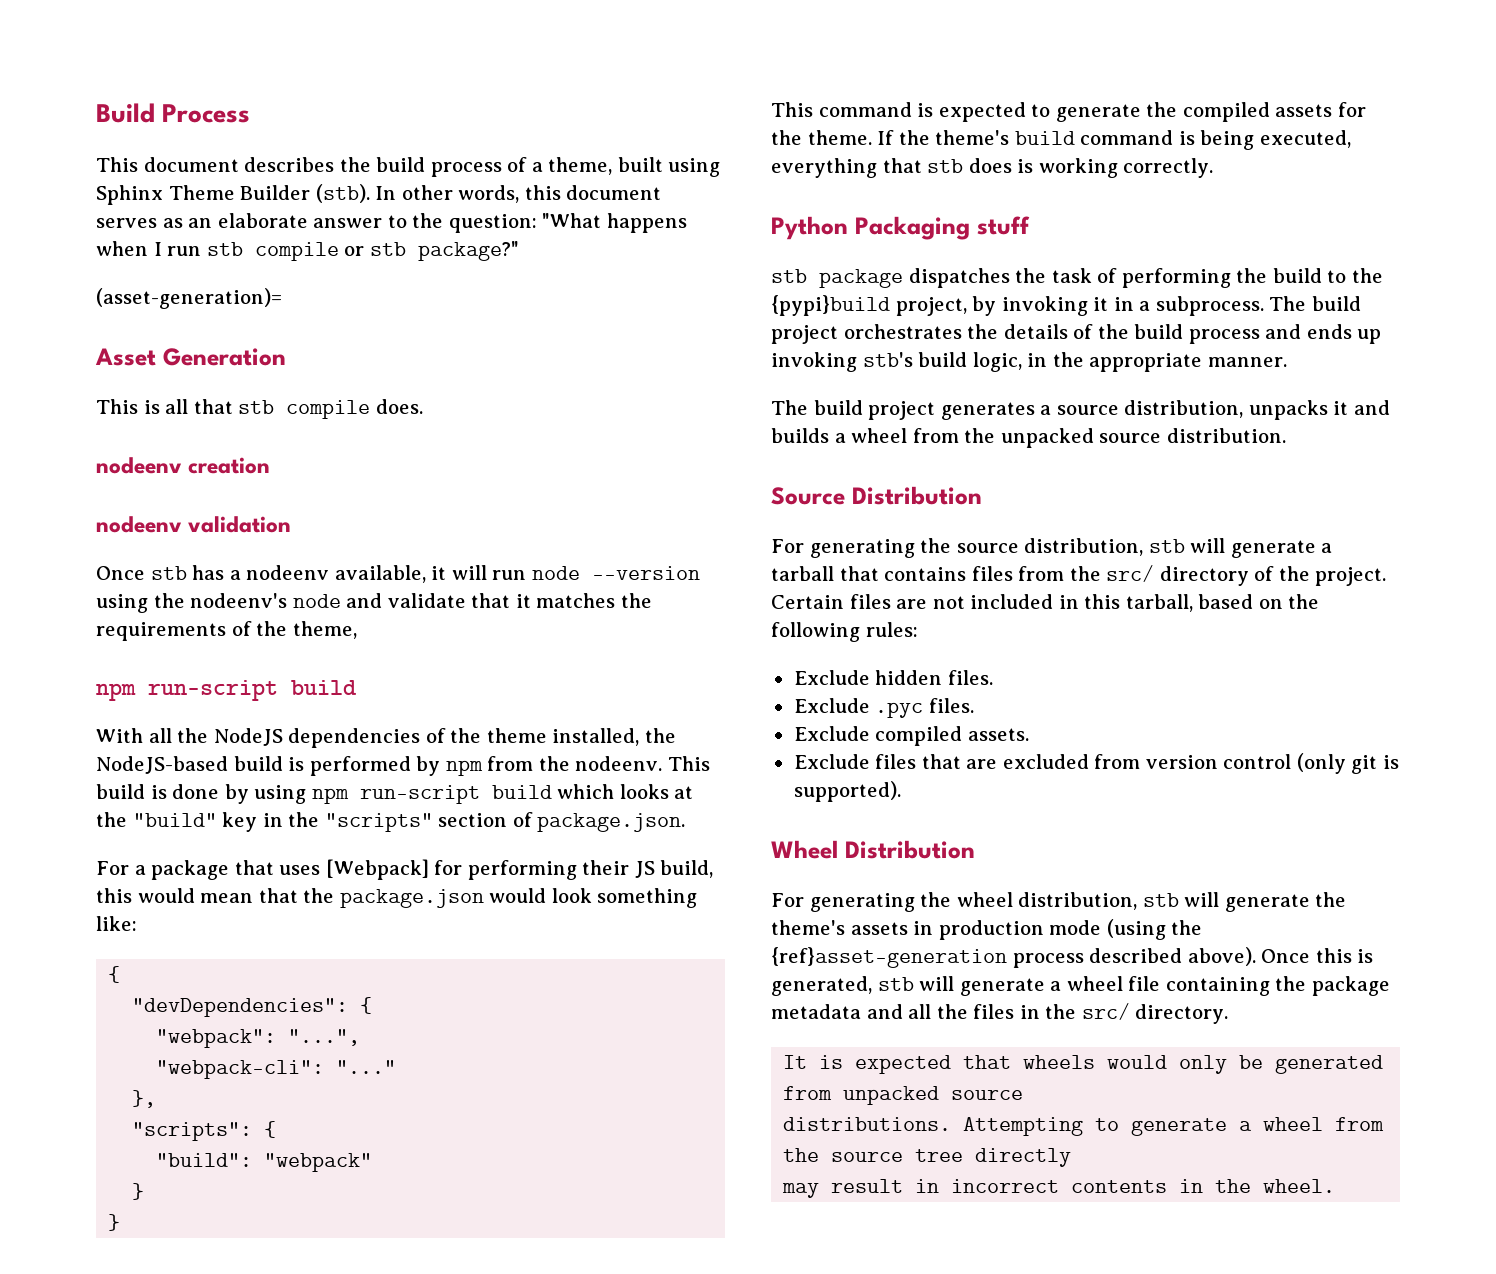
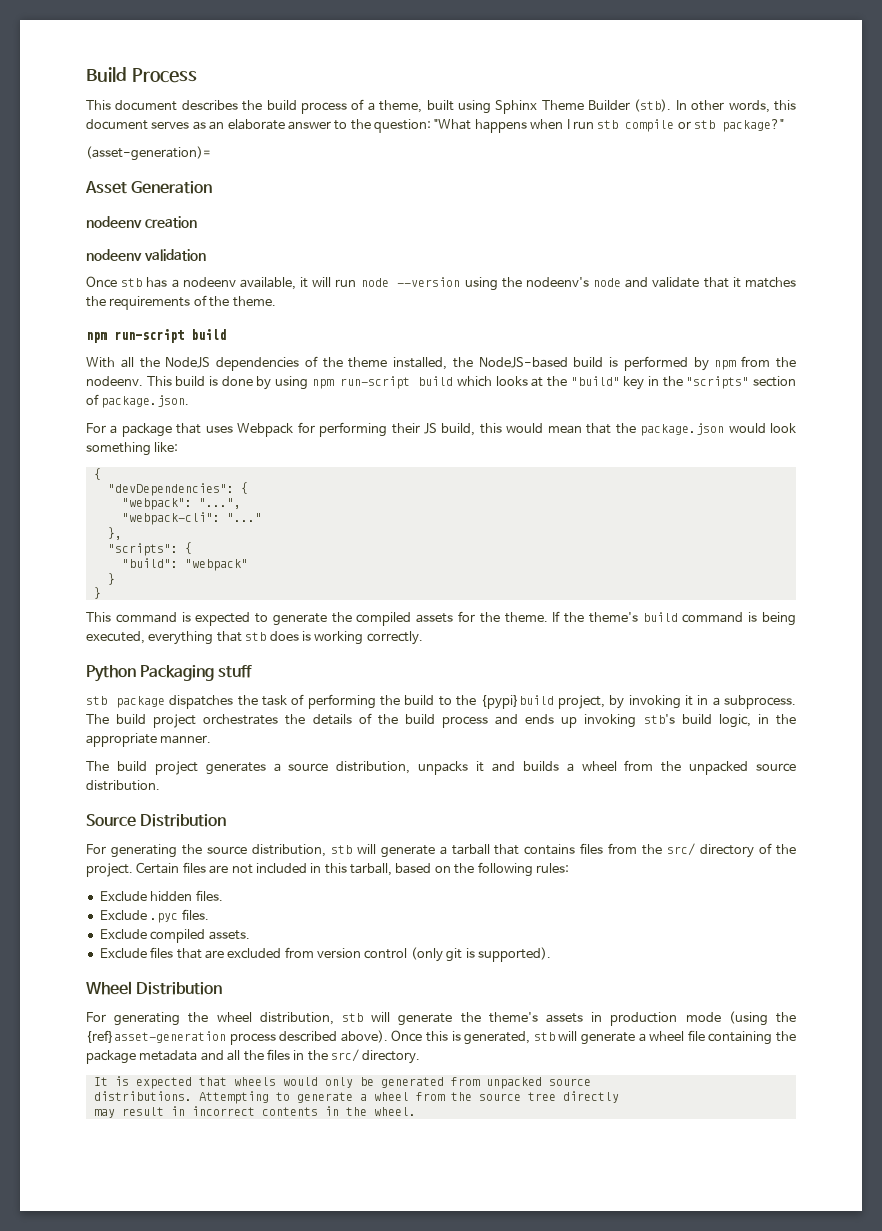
- This is all that stb compile does.
- Once stb has a nodeenv available, it will run node --version using the nodeenv's node and validate that it matches the requirements of the theme,
+ Once stb has a nodeenv available, it will run node --version using the nodeenv's node and validate that it matches the requirements of the theme.
- For a package that uses [Webpack] for performing their JS build, this would mean that the package.json would look something like:
+ For a package that uses Webpack for performing their JS build, this would mean that the package.json would look something like:

